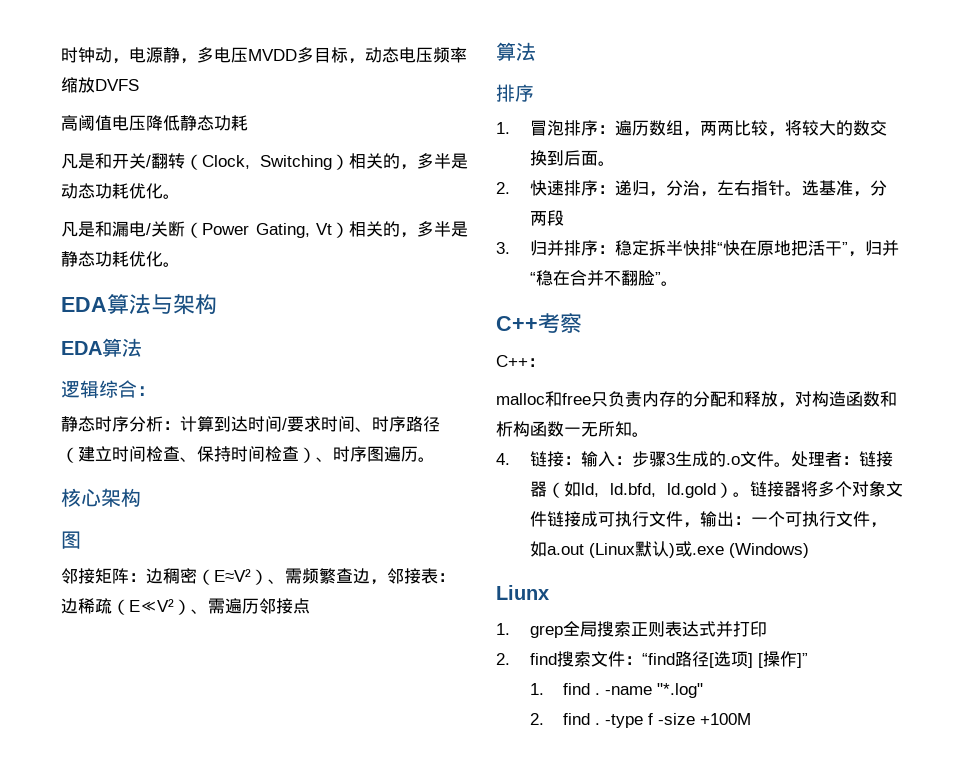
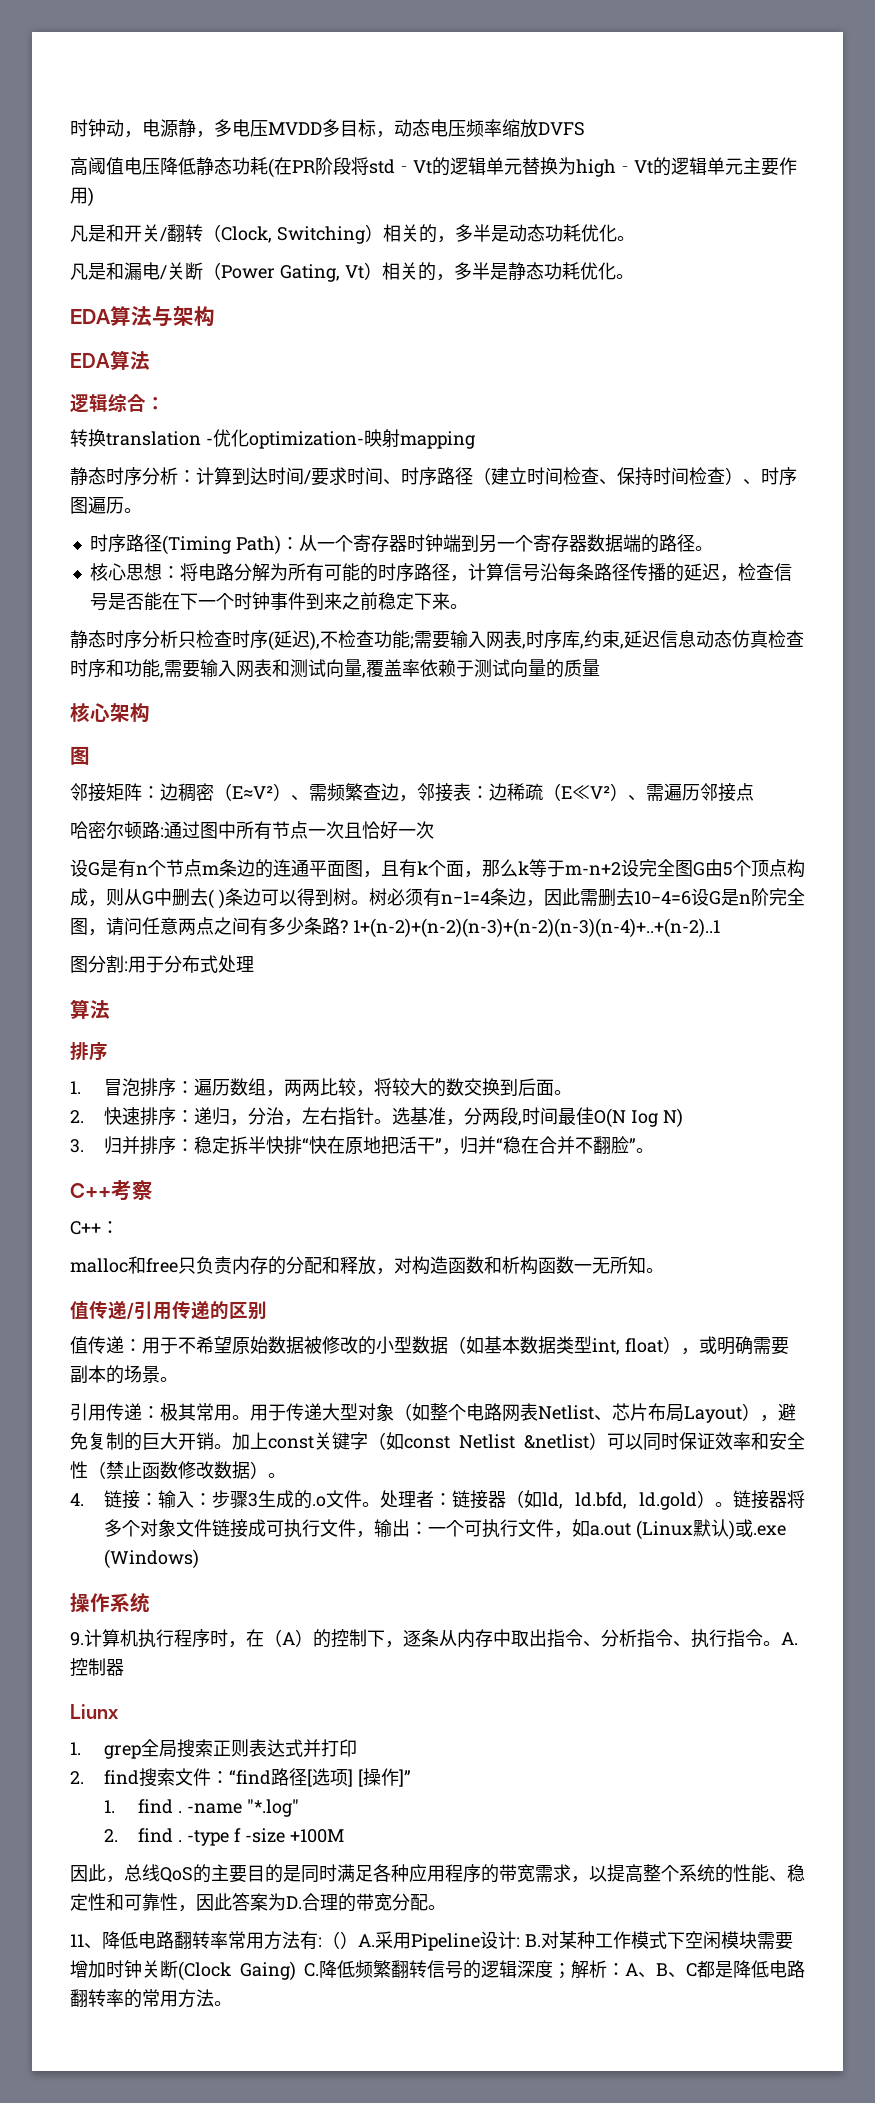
- 高阈值电压降低静态功耗
+ 高阈值电压降低静态功耗(在PR阶段将std‐Vt的逻辑单元替换为high‐Vt的逻辑单元主要作用)
+ 转换translation -优化optimization-映射mapping
+ 时序路径(Timing Path)：从一个寄存器时钟端到另一个寄存器数据端的路径。
+ 核心思想：将电路分解为所有可能的时序路径，计算信号沿每条路径传播的延迟，检查信号是否能在下一个时钟事件到来之前稳定下来。
+ 静态时序分析只检查时序(延迟),不检查功能;需要输入网表,时序库,约束,延迟信息动态仿真检查时序和功能,需要输入网表和测试向量,覆盖率依赖于测试向量的质量
+ 哈密尔顿路:通过图中所有节点⼀次且恰好⼀次
+ 设G是有n个节点m条边的连通平⾯图，且有k个⾯，那么k等于m-n+2设完全图G由5个顶点构成，则从G中删去( )条边可以得到树。树必须有n−1=4条边，因此需删去10−4=6设G是n阶完全图，请问任意两点之间有多少条路? 1+(n-2)+(n-2)(n-3)+(n-2)(n-3)(n-4)+..+(n-2)..1
+ 图分割:用于分布式处理
- 选基准，分两段
+ 选基准，分两段,时间最佳O(N Iog N)
+ 值传递/引用传递的区别
+ 值传递：用于不希望原始数据被修改的小型数据（如基本数据类型int, float），或明确需要副本的场景。
+ 引用传递：极其常用。用于传递大型对象（如整个电路网表Netlist、芯片布局Layout），避免复制的巨大开销。加上const关键字（如const Netlist &netlist）可以同时保证效率和安全性（禁止函数修改数据）。
+ 操作系统
+ 9.计算机执行程序时，在（A）的控制下，逐条从内存中取出指令、分析指令、执行指令。A.控制器
+ 因此，总线QoS的主要目的是同时满足各种应用程序的带宽需求，以提高整个系统的性能、稳定性和可靠性，因此答案为D.合理的带宽分配。
+ 11、降低电路翻转率常用方法有:（）A.采用Pipeline设计: B.对某种工作模式下空闲模块需要增加时钟关断(Clock Gaing) C.降低频繁翻转信号的逻辑深度；解析：A、B、C都是降低电路翻转率的常用方法。

